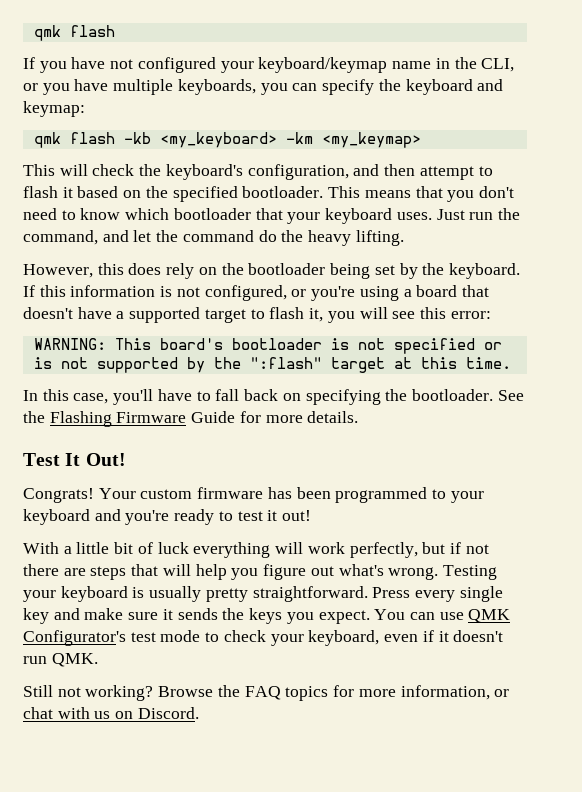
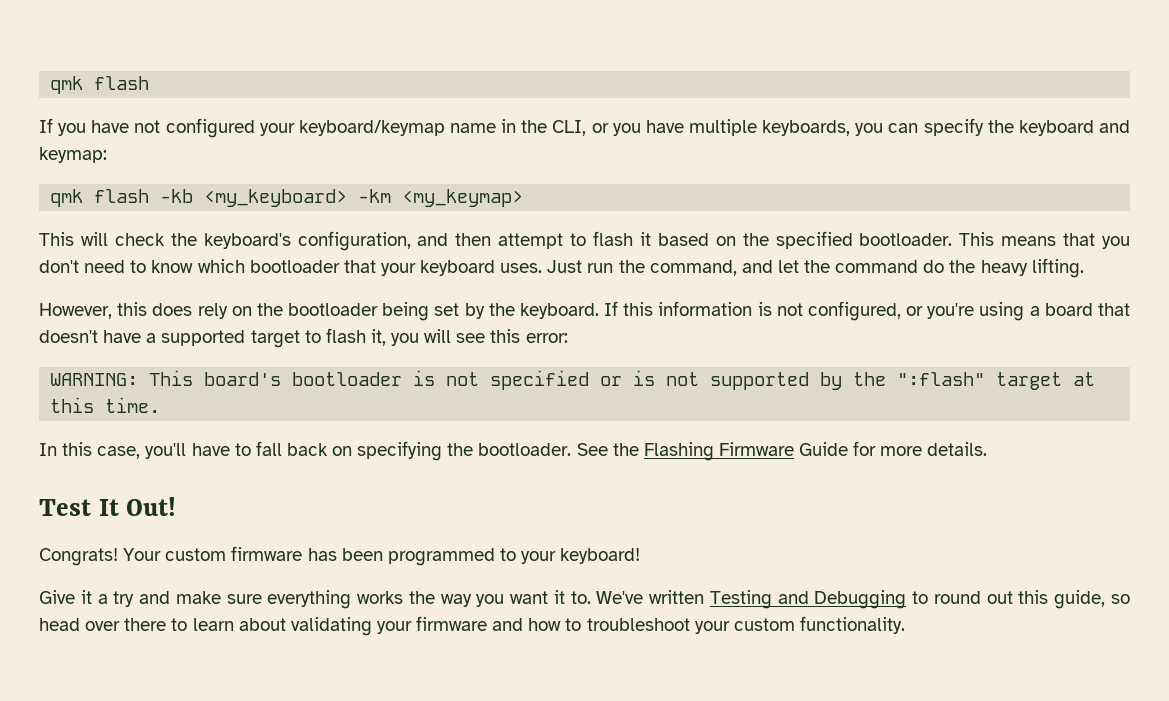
- Your custom firmware has been programmed to your keyboard and you're ready to test it out!
- With a little bit of luck everything will work perfectly, but if not there are steps that will help you figure out what's wrong. Testing your keyboard is usually pretty straightforward. Press every single key and make sure it sends the keys you expect. You can use QMK Configurator's test mode to check your keyboard, even if it doesn't run QMK.
- Still not working? Browse the FAQ topics for more information, or chat with us on Discord.
+ Your custom firmware has been programmed to your keyboard!
+ Give it a try and make sure everything works the way you want it to. We've written Testing and Debugging to round out this guide, so head over there to learn about validating your firmware and how to troubleshoot your custom functionality.

